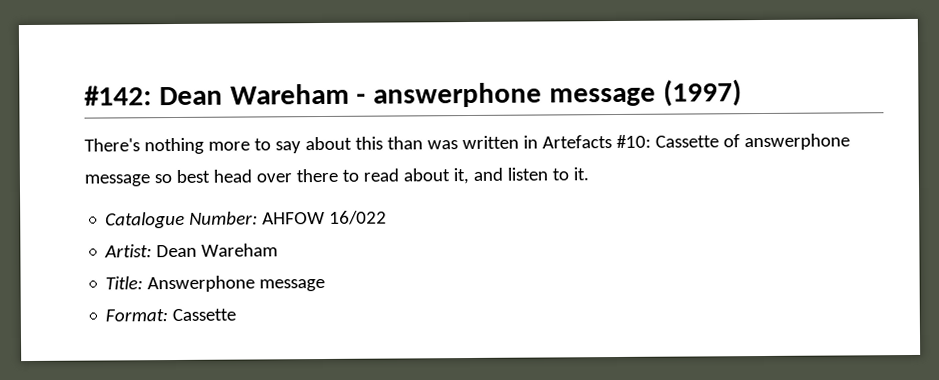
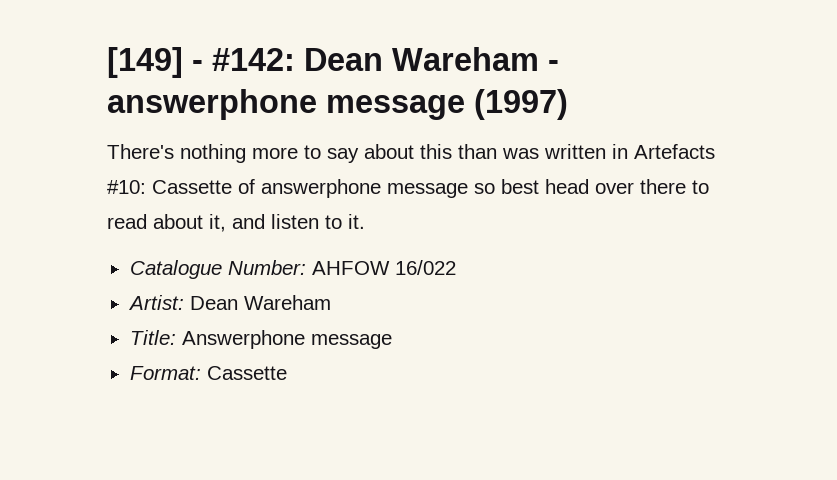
- #142: Dean Wareham - answerphone message (1997)
+ [149] - #142: Dean Wareham - answerphone message (1997)

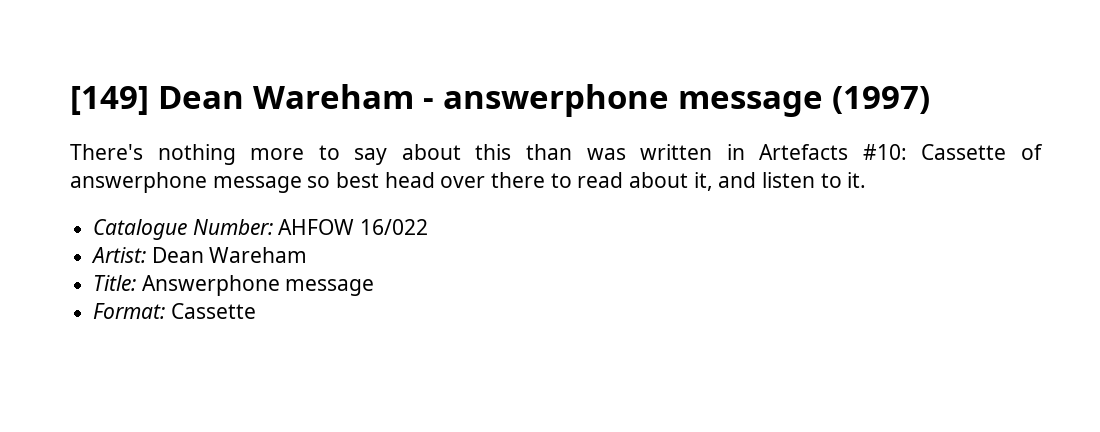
- [149] - #142: Dean Wareham - answerphone message (1997)
+ [149] Dean Wareham - answerphone message (1997)

